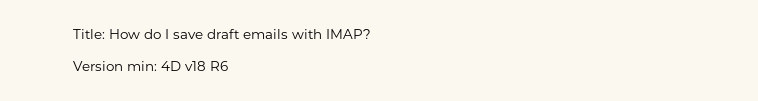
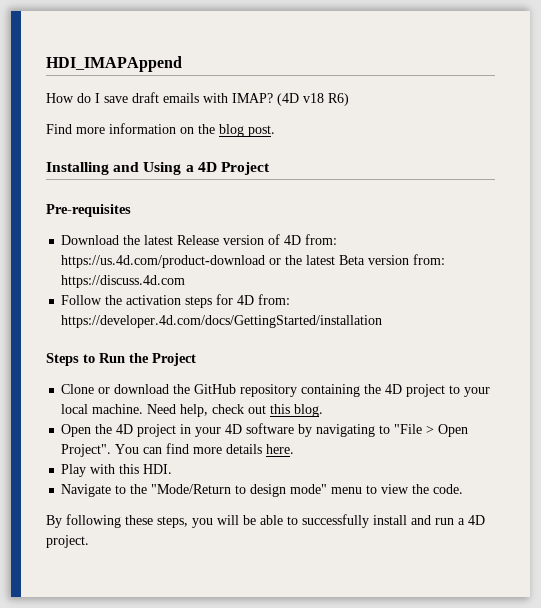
- Title: How do I save draft emails with IMAP?
- Version min: 4D v18 R6
+ HDI_IMAPAppend
+ How do I save draft emails with IMAP? (4D v18 R6)
+ Find more information on the blog post.
+ Installing and Using a 4D Project
+ Pre-requisites
+ Download the latest Release version of 4D from: https://us.4d.com/product-download or the latest Beta version from: https://discuss.4d.com
+ Follow the activation steps for 4D from: https://developer.4d.com/docs/GettingStarted/installation
+ Steps to Run the Project
+ Clone or download the GitHub repository containing the 4D project to your local machine. Need help, check out this blog.
+ Open the 4D project in your 4D software by navigating to "File > Open Project". You can find more details here.
+ Play with this HDI.
+ Navigate to the "Mode/Return to design mode" menu to view the code.
+ By following these steps, you will be able to successfully install and run a 4D project.

